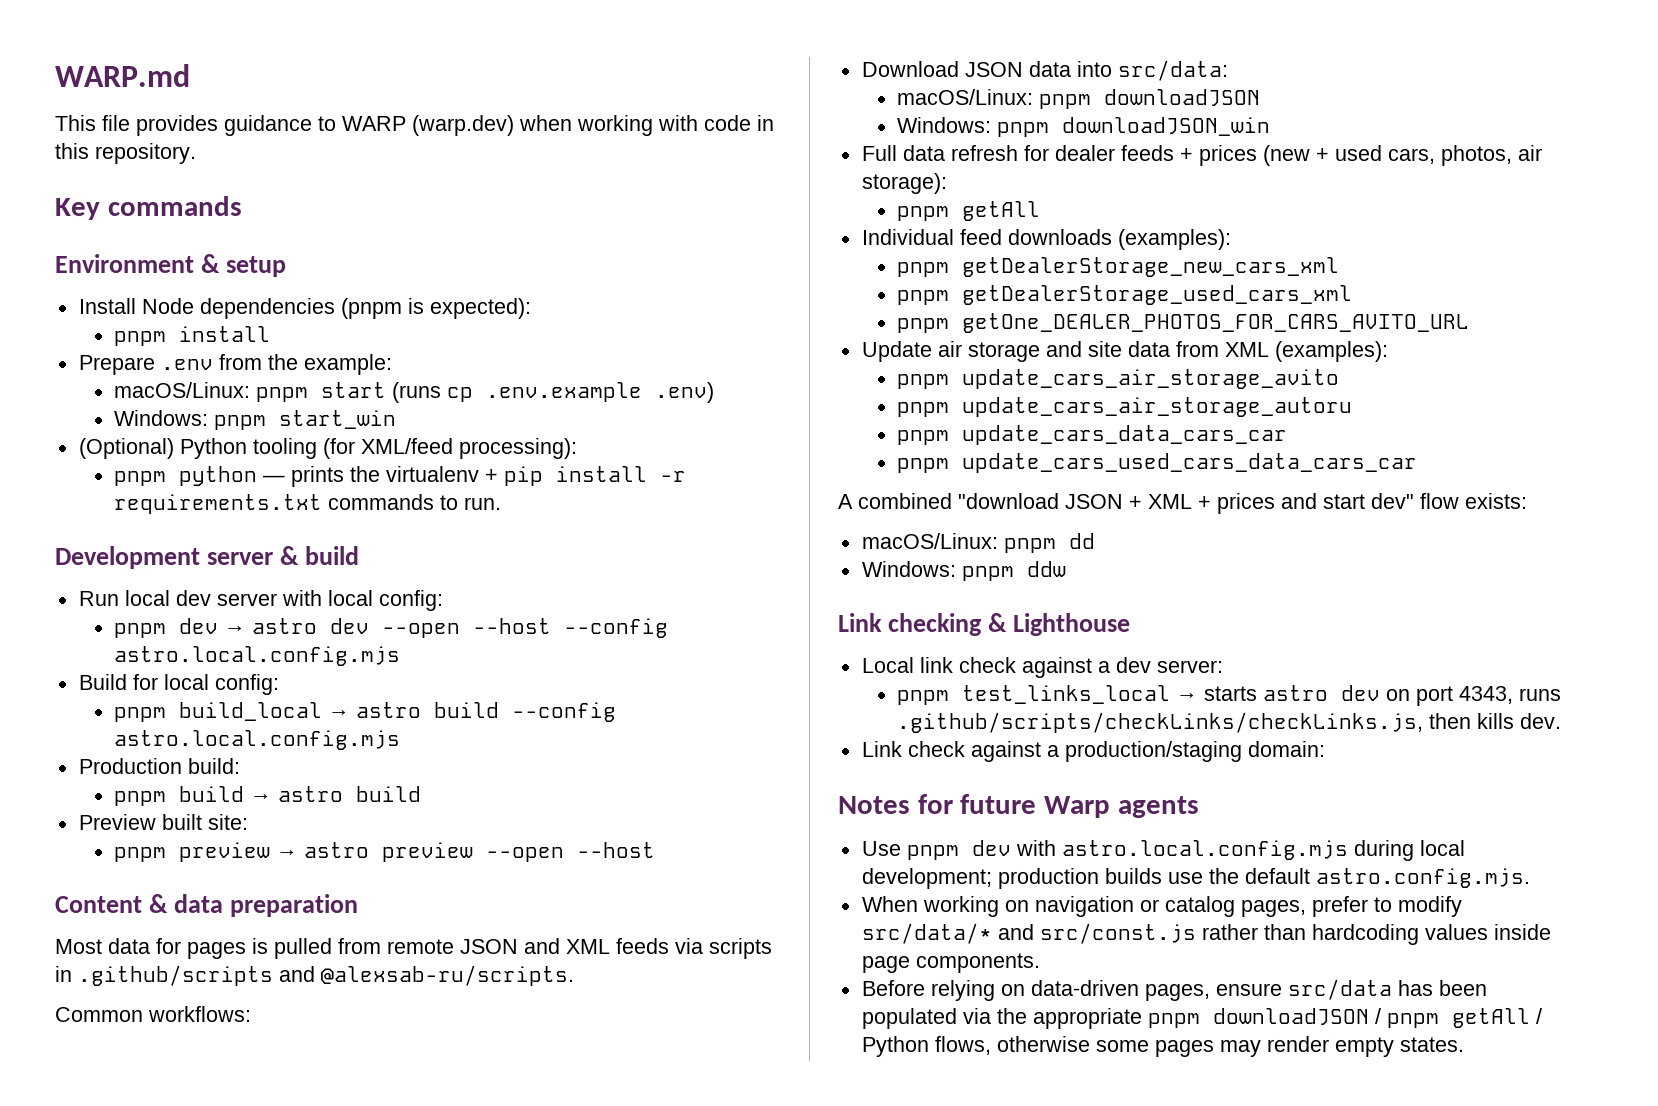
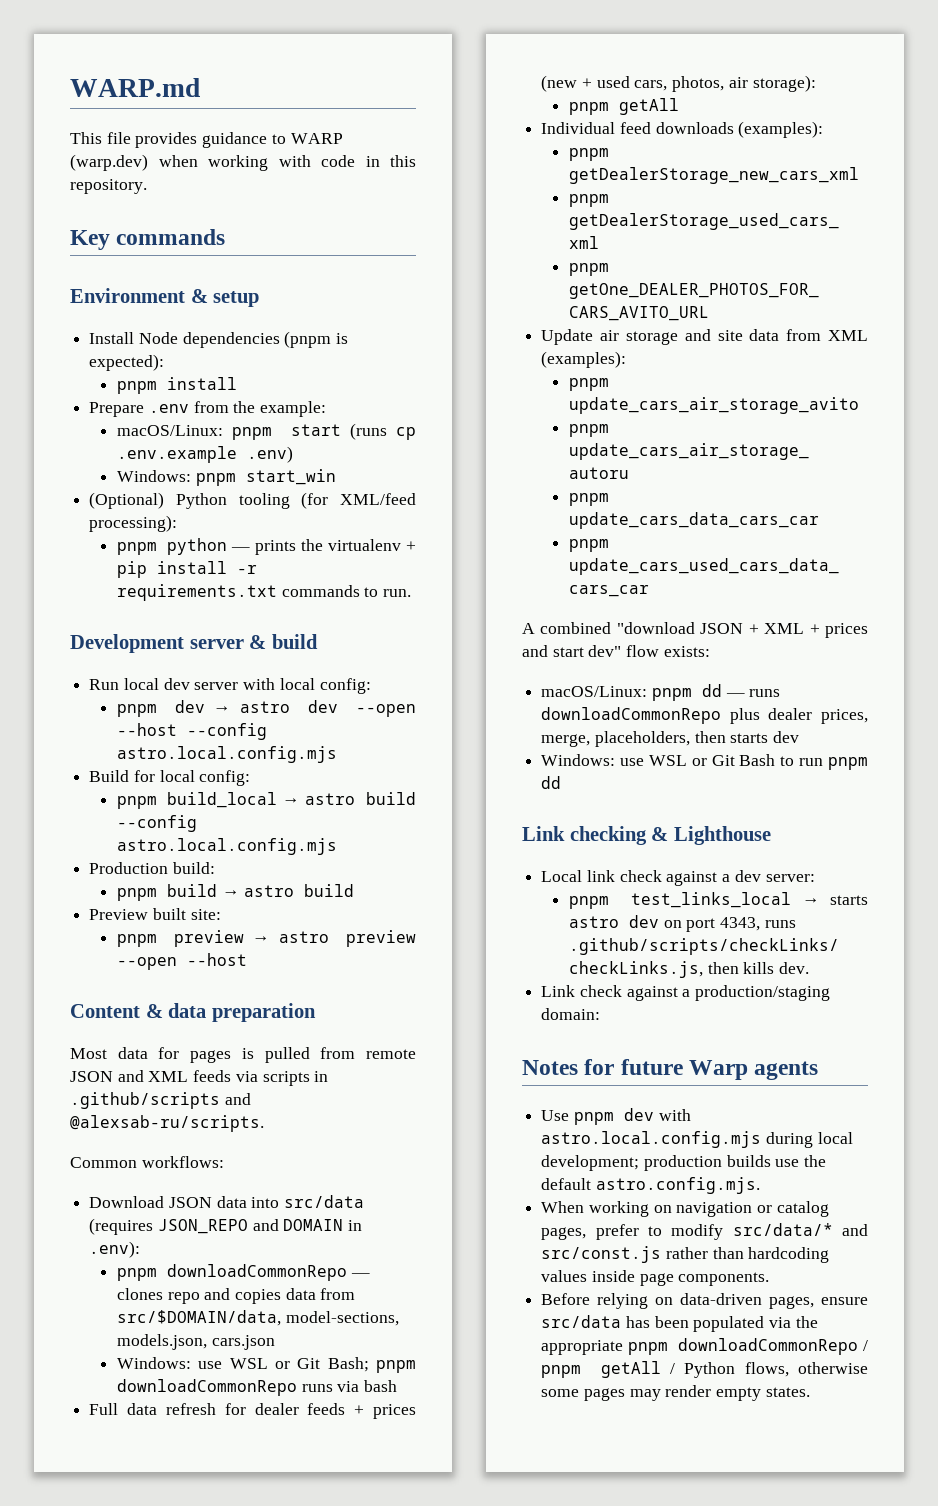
- Download JSON data into src/data:
- macOS/Linux: pnpm downloadJSON
- Windows: pnpm downloadJSON_win
+ Download JSON data into src/data (requires JSON_REPO and DOMAIN in .env):
+ pnpm downloadCommonRepo — clones repo and copies data from src/$DOMAIN/data, model-sections, models.json, cars.json
+ Windows: use WSL or Git Bash; pnpm downloadCommonRepo runs via bash
- macOS/Linux: pnpm dd
- Windows: pnpm ddw
+ macOS/Linux: pnpm dd — runs downloadCommonRepo plus dealer prices, merge, placeholders, then starts dev
+ Windows: use WSL or Git Bash to run pnpm dd
- Before relying on data-driven pages, ensure src/data has been populated via the appropriate pnpm downloadJSON / pnpm getAll / Python flows, otherwise some pages may render empty states.
+ Before relying on data-driven pages, ensure src/data has been populated via the appropriate pnpm downloadCommonRepo / pnpm getAll / Python flows, otherwise some pages may render empty states.

